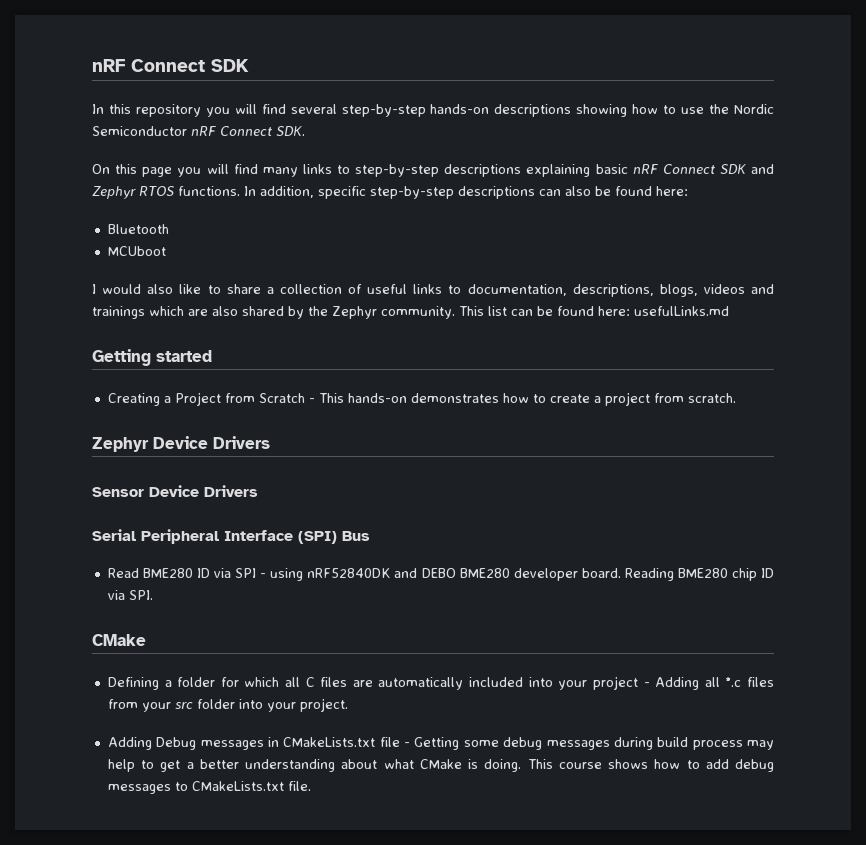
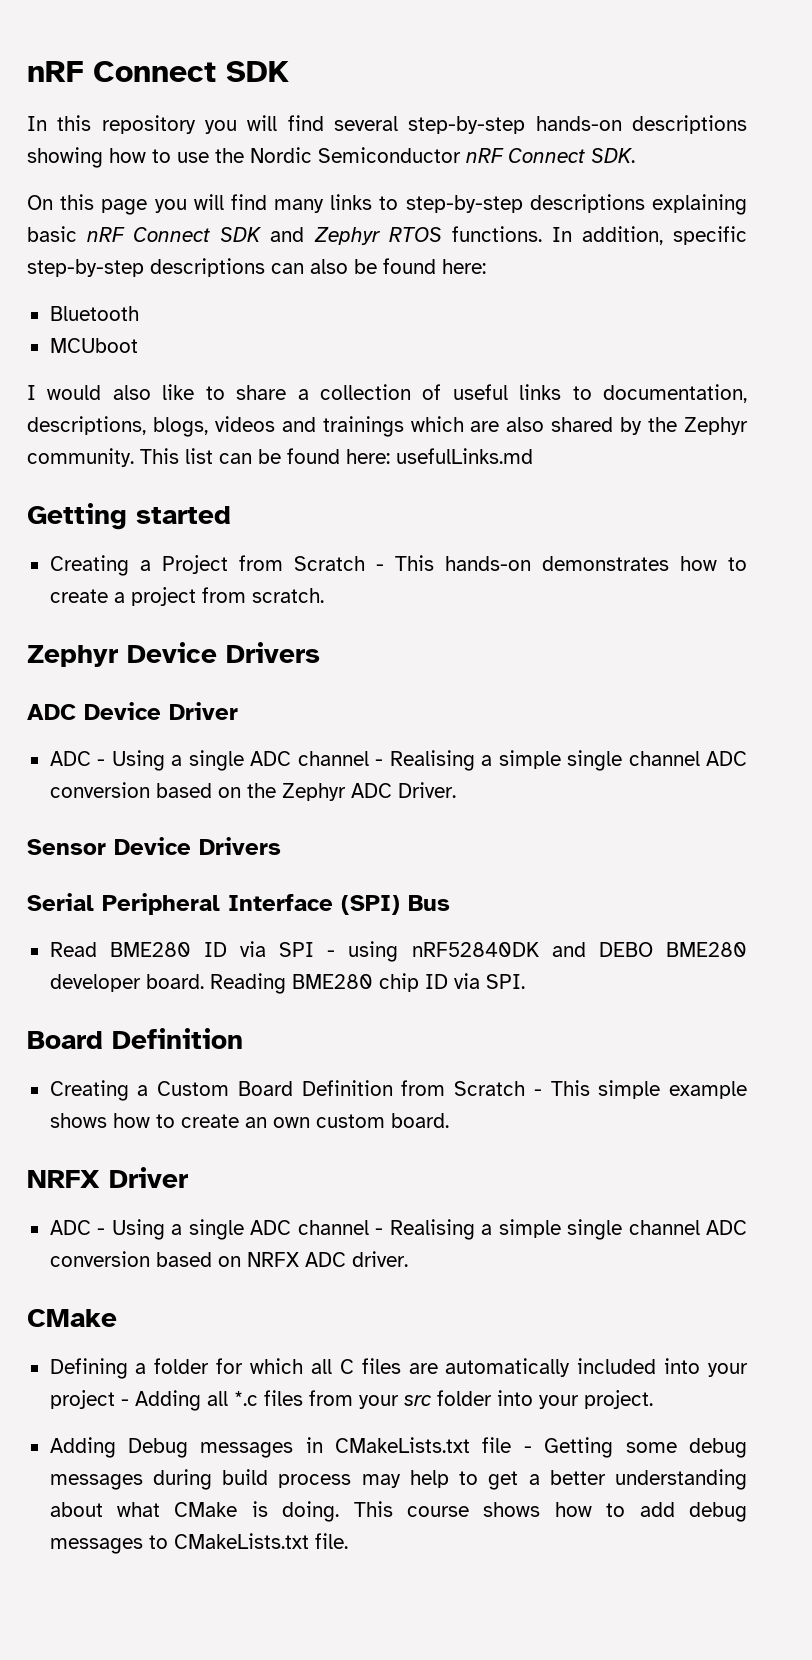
+ ADC Device Driver
+ ADC - Using a single ADC channel - Realising a simple single channel ADC conversion based on the Zephyr ADC Driver.
  Reading BME280 chip ID via SPI.
+ Board Definition
+ Creating a Custom Board Definition from Scratch - This simple example shows how to create an own custom board.
+ NRFX Driver
+ ADC - Using a single ADC channel - Realising a simple single channel ADC conversion based on NRFX ADC driver.

